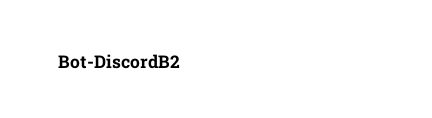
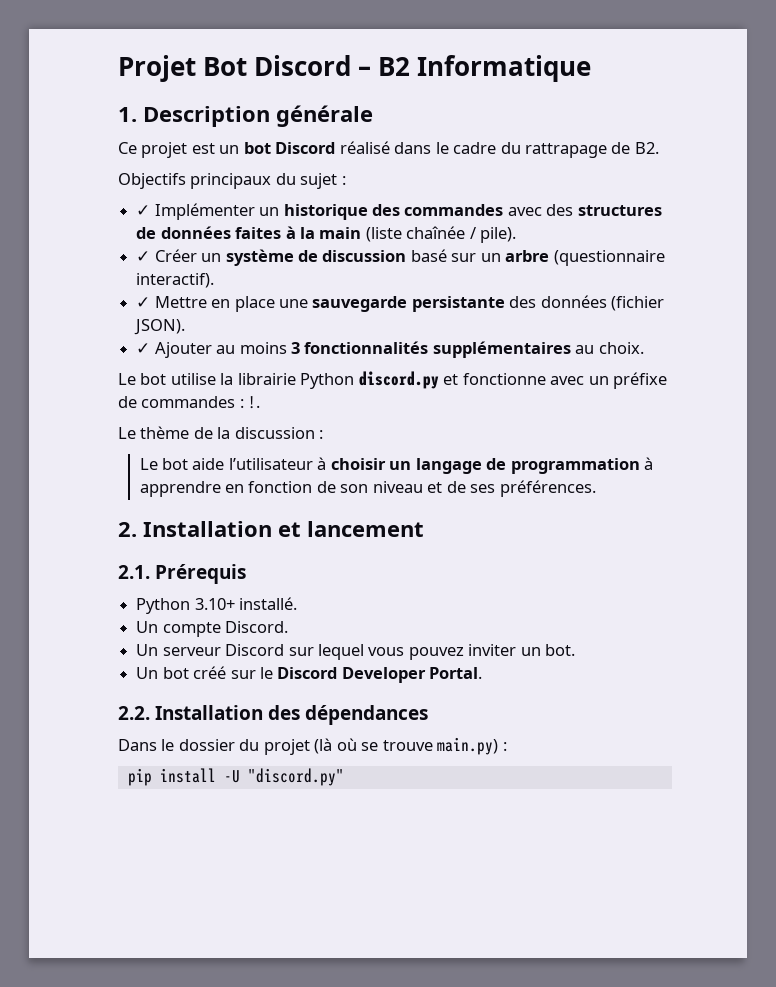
- Bot-DiscordB2
+ Projet Bot Discord – B2 Informatique
+ 1. Description générale
+ Ce projet est un bot Discord réalisé dans le cadre du rattrapage de B2.
+ Objectifs principaux du sujet :
+ ✓ Implémenter un historique des commandes avec des structures de données faites à la main (liste chaînée / pile).
+ ✓ Créer un système de discussion basé sur un arbre (questionnaire interactif).
+ ✓ Mettre en place une sauvegarde persistante des données (fichier JSON).
+ ✓ Ajouter au moins 3 fonctionnalités supplémentaires au choix.
+ Le bot utilise la librairie Python discord.py et fonctionne avec un préfixe de commandes : !.
+ Le thème de la discussion :
+ Le bot aide l’utilisateur à choisir un langage de programmation à apprendre en fonction de son niveau et de ses préférences.
+ 2. Installation et lancement
+ 2.1. Prérequis
+ Python 3.10+ installé.
+ Un compte Discord.
+ Un serveur Discord sur lequel vous pouvez inviter un bot.
+ Un bot créé sur le Discord Developer Portal.
+ 2.2. Installation des dépendances
+ Dans le dossier du projet (là où se trouve main.py) :
+ pip install -U "discord.py"

